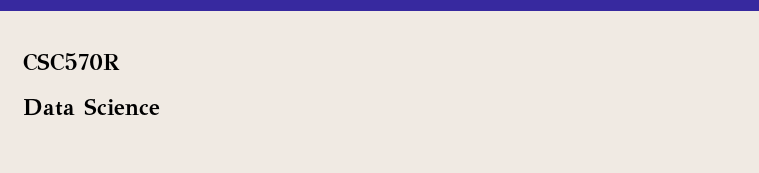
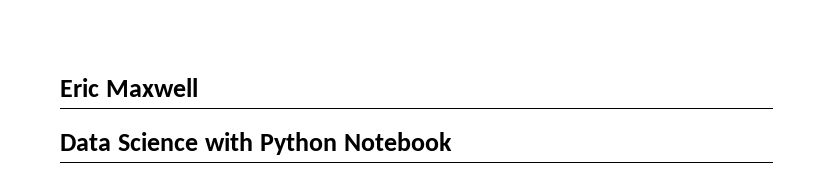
- CSC570R
+ Eric Maxwell
- Data Science
+ Data Science with Python Notebook

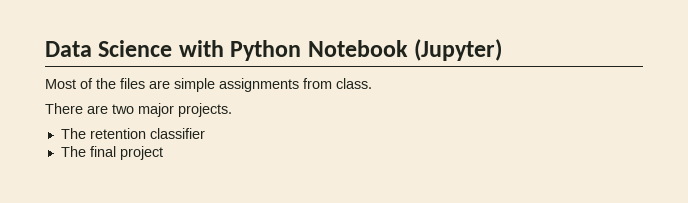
- Eric Maxwell
- Data Science with Python Notebook
+ Data Science with Python Notebook (Jupyter)
+ Most of the files are simple assignments from class.
+ There are two major projects.
+ The retention classifier
+ The final project

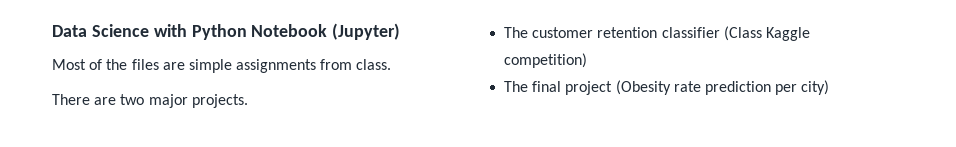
- The retention classifier
+ The customer retention classifier (Class Kaggle competition)
- The final project
+ The final project (Obesity rate prediction per city)

